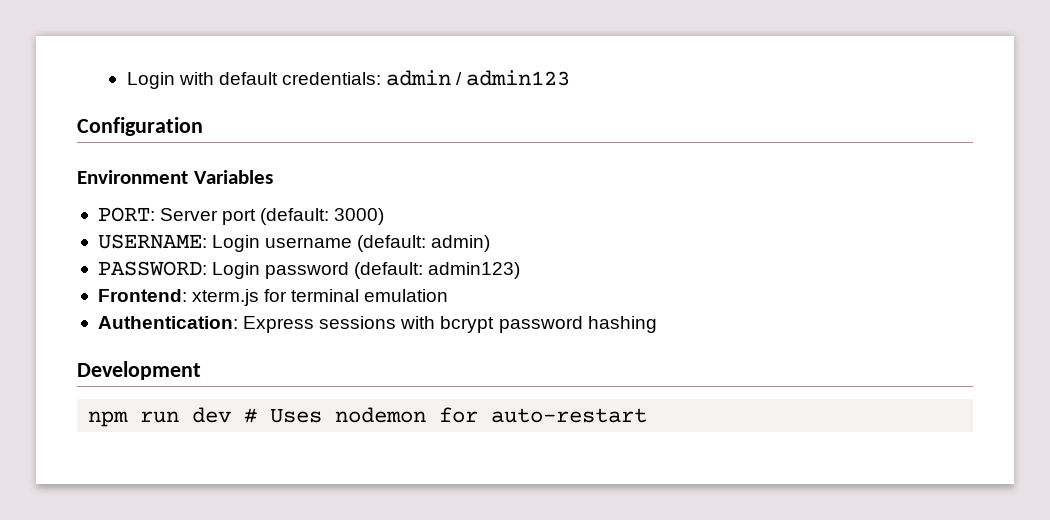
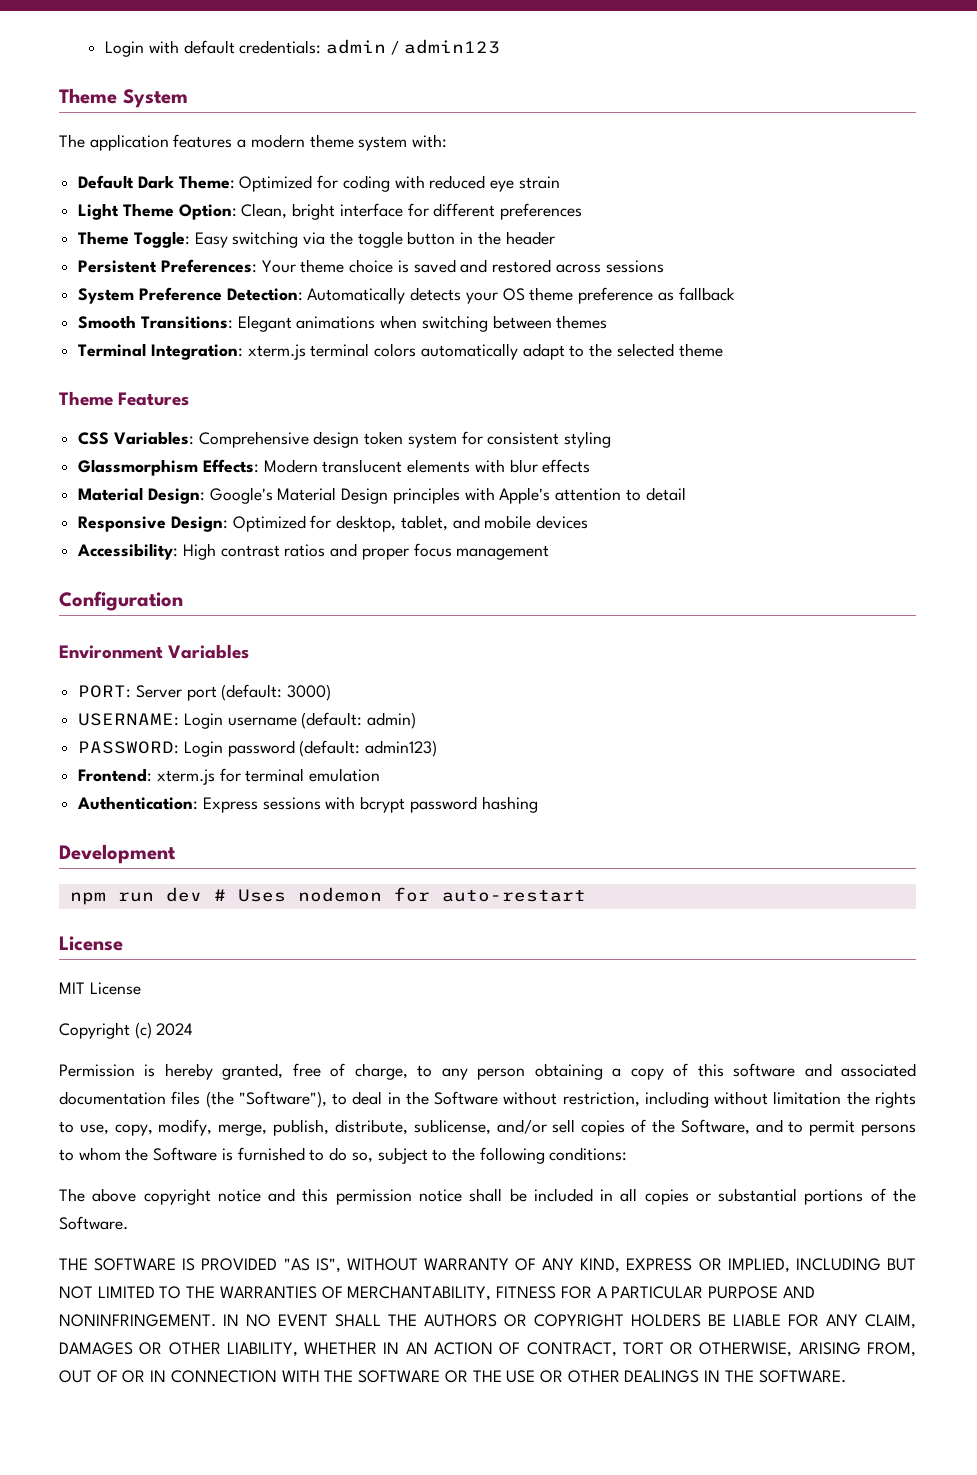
+ Theme System
+ The application features a modern theme system with:
+ Default Dark Theme: Optimized for coding with reduced eye strain
+ Light Theme Option: Clean, bright interface for different preferences
+ Theme Toggle: Easy switching via the toggle button in the header
+ Persistent Preferences: Your theme choice is saved and restored across sessions
+ System Preference Detection: Automatically detects your OS theme preference as fallback
+ Smooth Transitions: Elegant animations when switching between themes
+ Terminal Integration: xterm.js terminal colors automatically adapt to the selected theme
+ Theme Features
+ CSS Variables: Comprehensive design token system for consistent styling
+ Glassmorphism Effects: Modern translucent elements with blur effects
+ Material Design: Google's Material Design principles with Apple's attention to detail
+ Responsive Design: Optimized for desktop, tablet, and mobile devices
+ Accessibility: High contrast ratios and proper focus management
  npm run dev # Uses nodemon for auto-restart
+ License
+ MIT License
+ Copyright (c) 2024
+ Permission is hereby granted, free of charge, to any person obtaining a copy of this software and associated documentation files (the "Software"), to deal in the Software without restriction, including without limitation the rights to use, copy, modify, merge, publish, distribute, sublicense, and/or sell copies of the Software, and to permit persons to whom the Software is furnished to do so, subject to the following conditions:
+ The above copyright notice and this permission notice shall be included in all copies or substantial portions of the Software.
+ THE SOFTWARE IS PROVIDED "AS IS", WITHOUT WARRANTY OF ANY KIND, EXPRESS OR IMPLIED, INCLUDING BUT NOT LIMITED TO THE WARRANTIES OF MERCHANTABILITY, FITNESS FOR A PARTICULAR PURPOSE AND NONINFRINGEMENT. IN NO EVENT SHALL THE AUTHORS OR COPYRIGHT HOLDERS BE LIABLE FOR ANY CLAIM, DAMAGES OR OTHER LIABILITY, WHETHER IN AN ACTION OF CONTRACT, TORT OR OTHERWISE, ARISING FROM, OUT OF OR IN CONNECTION WITH THE SOFTWARE OR THE USE OR OTHER DEALINGS IN THE SOFTWARE.

